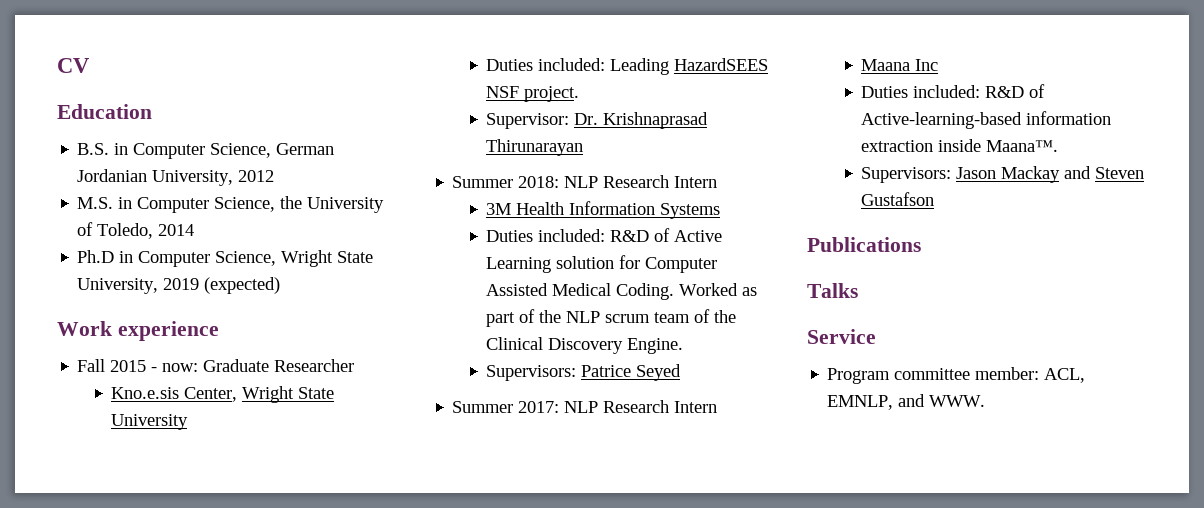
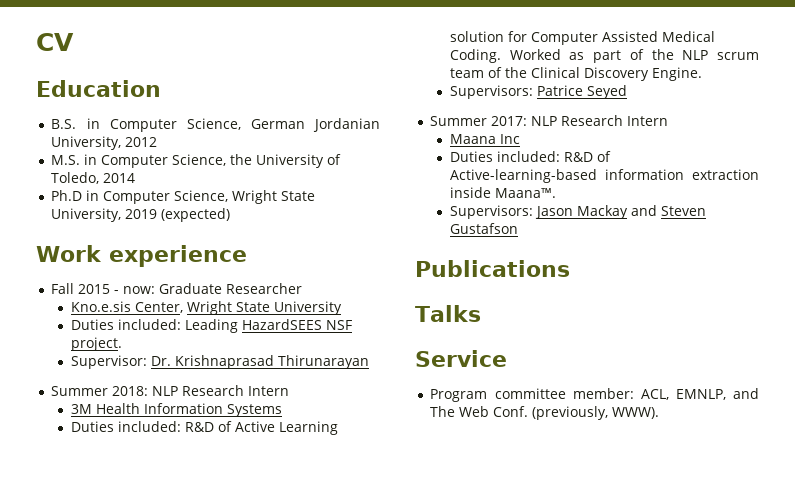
- Program committee member: ACL, EMNLP, and WWW.
+ Program committee member: ACL, EMNLP, and The Web Conf. (previously, WWW).

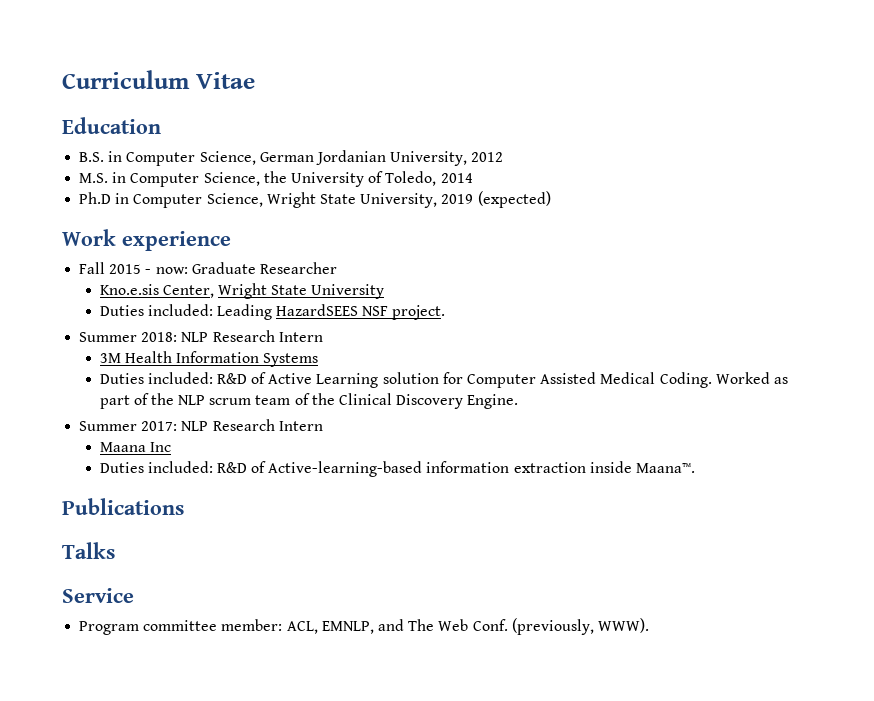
- CV
+ Curriculum Vitae
- Supervisor: Dr. Krishnaprasad Thirunarayan
- Supervisors: Patrice Seyed
- Supervisors: Jason Mackay and Steven Gustafson

